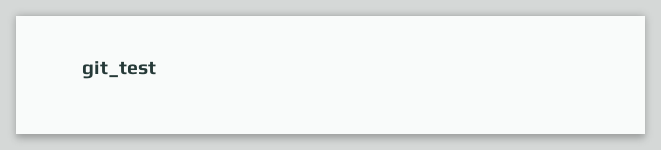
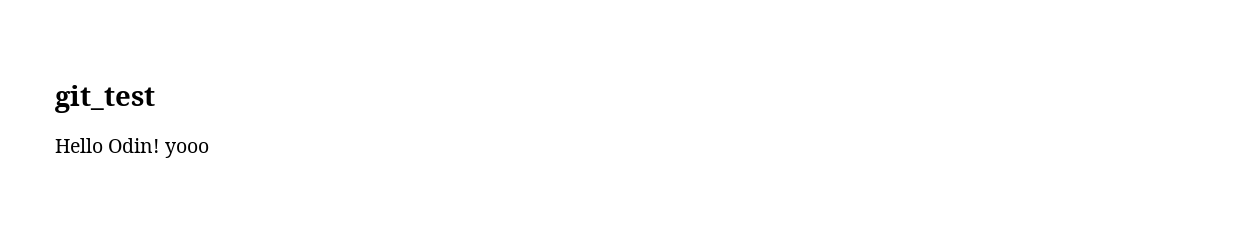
+ Hello Odin! yooo

